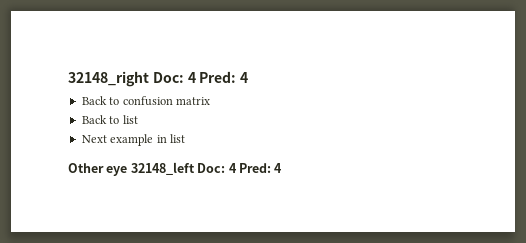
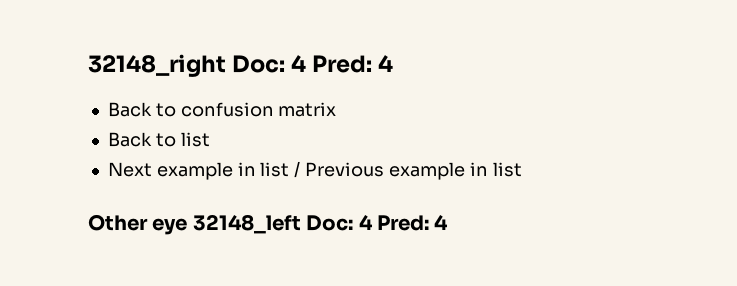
- Next example in list
+ Next example in list / Previous example in list

